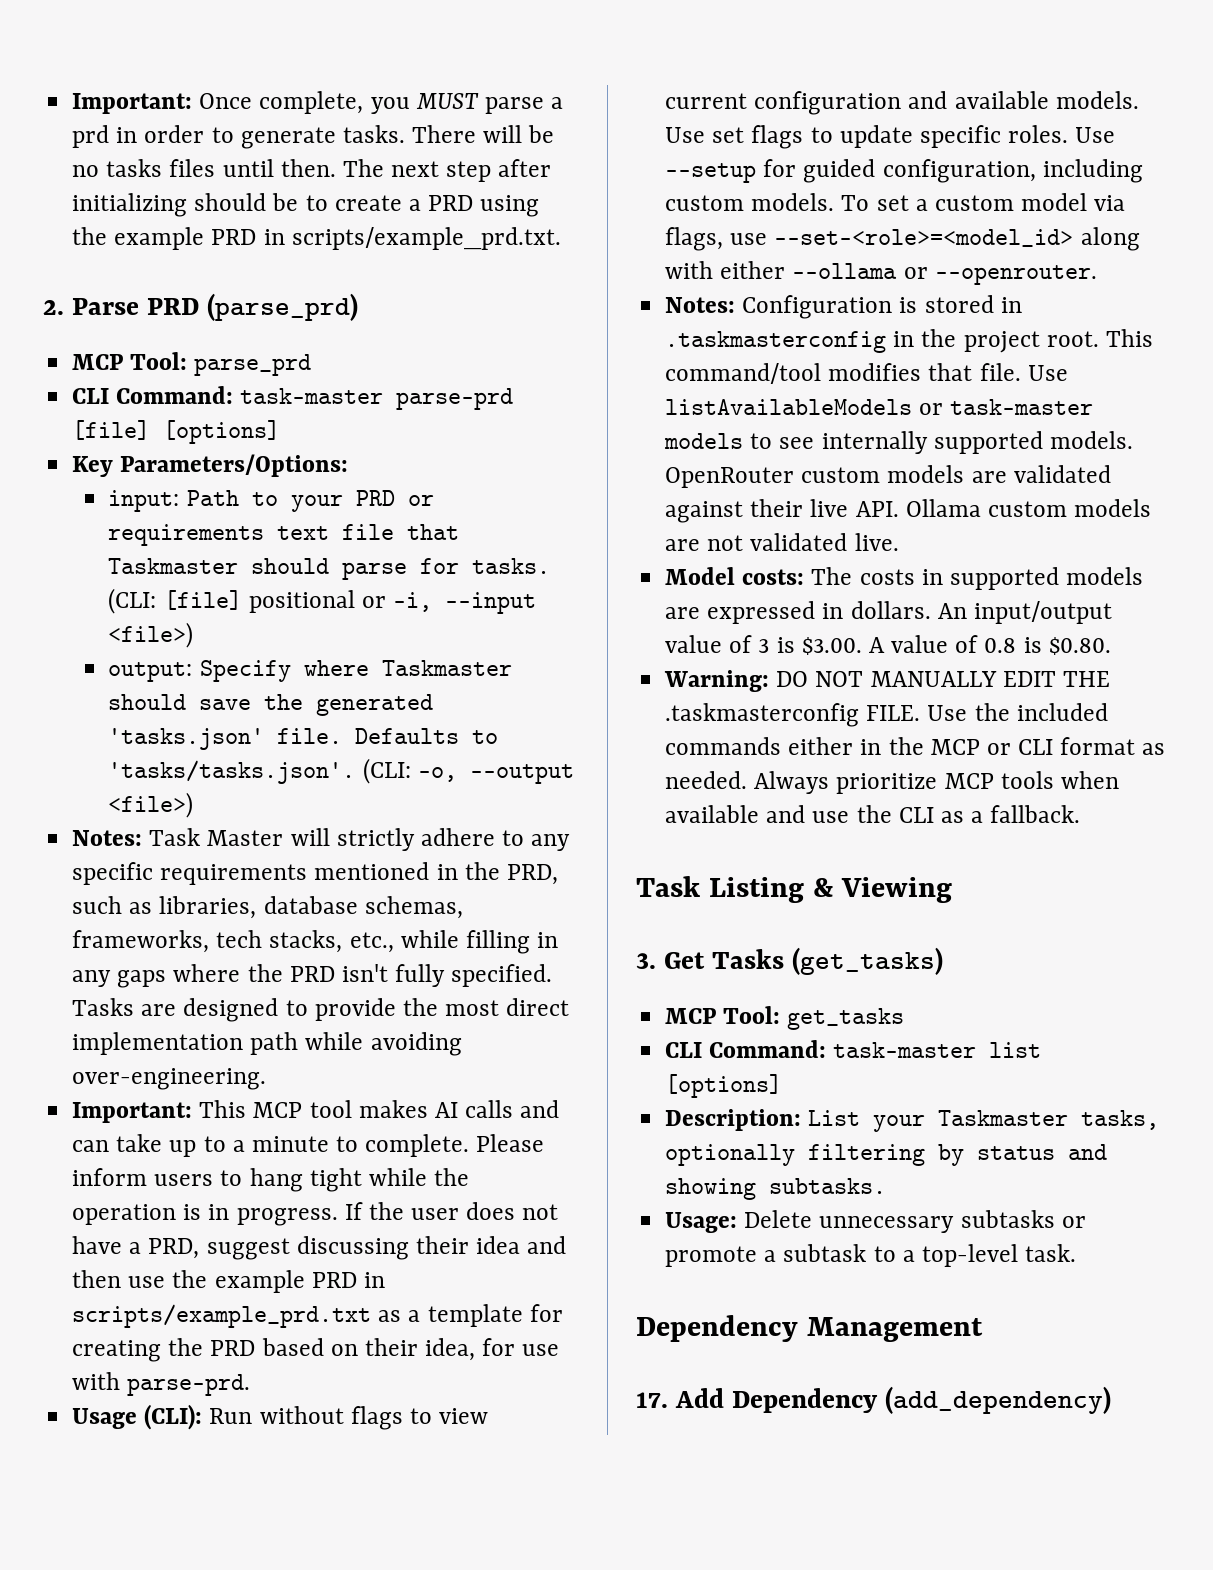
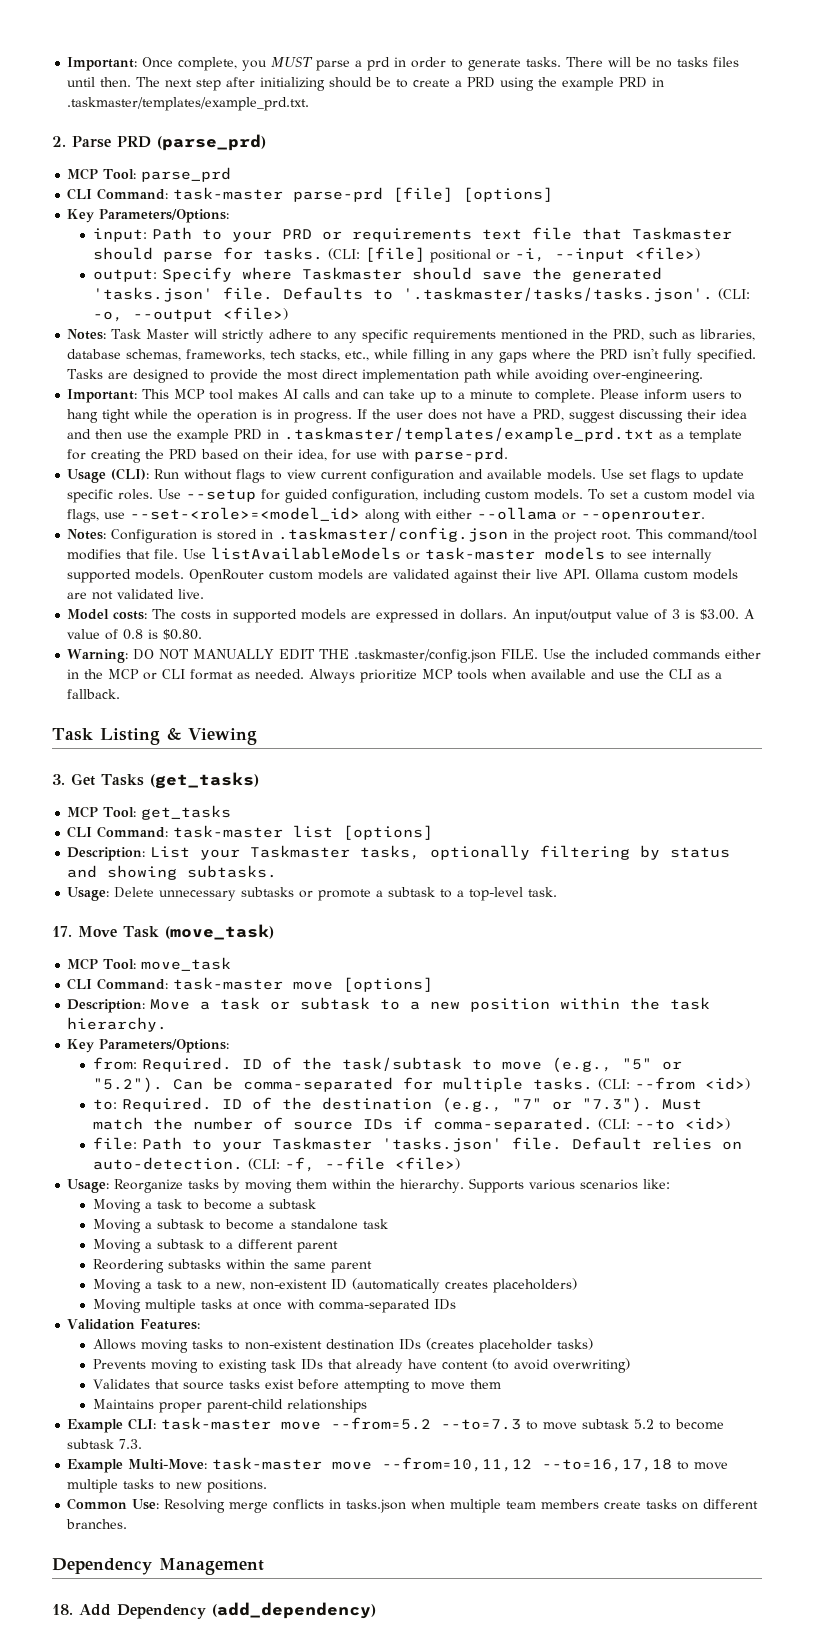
- The next step after initializing should be to create a PRD using the example PRD in scripts/example_prd.txt.
+ The next step after initializing should be to create a PRD using the example PRD in .taskmaster/templates/example_prd.txt.
- Defaults to 'tasks/tasks.json'. (CLI: -o, --output <file>)
+ Defaults to '.taskmaster/tasks/tasks.json'. (CLI: -o, --output <file>)
- If the user does not have a PRD, suggest discussing their idea and then use the example PRD in scripts/example_prd.txt as a template for creating the PRD based on their idea, for use with parse-prd.
+ If the user does not have a PRD, suggest discussing their idea and then use the example PRD in .taskmaster/templates/example_prd.txt as a template for creating the PRD based on their idea, for use with parse-prd.
- Notes: Configuration is stored in .taskmasterconfig in the project root.
+ Notes: Configuration is stored in .taskmaster/config.json in the project root.
- Warning: DO NOT MANUALLY EDIT THE .taskmasterconfig FILE.
+ Warning: DO NOT MANUALLY EDIT THE .taskmaster/config.json FILE.
+ 17. Move Task (move_task)
+ MCP Tool: move_task
+ CLI Command: task-master move [options]
+ Description: Move a task or subtask to a new position within the task hierarchy.
+ Key Parameters/Options:
+ from: Required. ID of the task/subtask to move (e.g., "5" or "5.2"). Can be comma-separated for multiple tasks. (CLI: --from <id>)
+ to: Required. ID of the destination (e.g., "7" or "7.3"). Must match the number of source IDs if comma-separated. (CLI: --to <id>)
+ file: Path to your Taskmaster 'tasks.json' file. Default relies on auto-detection. (CLI: -f, --file <file>)
+ Usage: Reorganize tasks by moving them within the hierarchy. Supports various scenarios like:
+ Moving a task to become a subtask
+ Moving a subtask to become a standalone task
+ Moving a subtask to a different parent
+ Reordering subtasks within the same parent
+ Moving a task to a new, non-existent ID (automatically creates placeholders)
+ Moving multiple tasks at once with comma-separated IDs
+ Validation Features:
+ Allows moving tasks to non-existent destination IDs (creates placeholder tasks)
+ Prevents moving to existing task IDs that already have content (to avoid overwriting)
+ Validates that source tasks exist before attempting to move them
+ Maintains proper parent-child relationships
+ Example CLI: task-master move --from=5.2 --to=7.3 to move subtask 5.2 to become subtask 7.3.
+ Example Multi-Move: task-master move --from=10,11,12 --to=16,17,18 to move multiple tasks to new positions.
+ Common Use: Resolving merge conflicts in tasks.json when multiple team members create tasks on different branches.
- 17. Add Dependency (add_dependency)
+ 18. Add Dependency (add_dependency)

